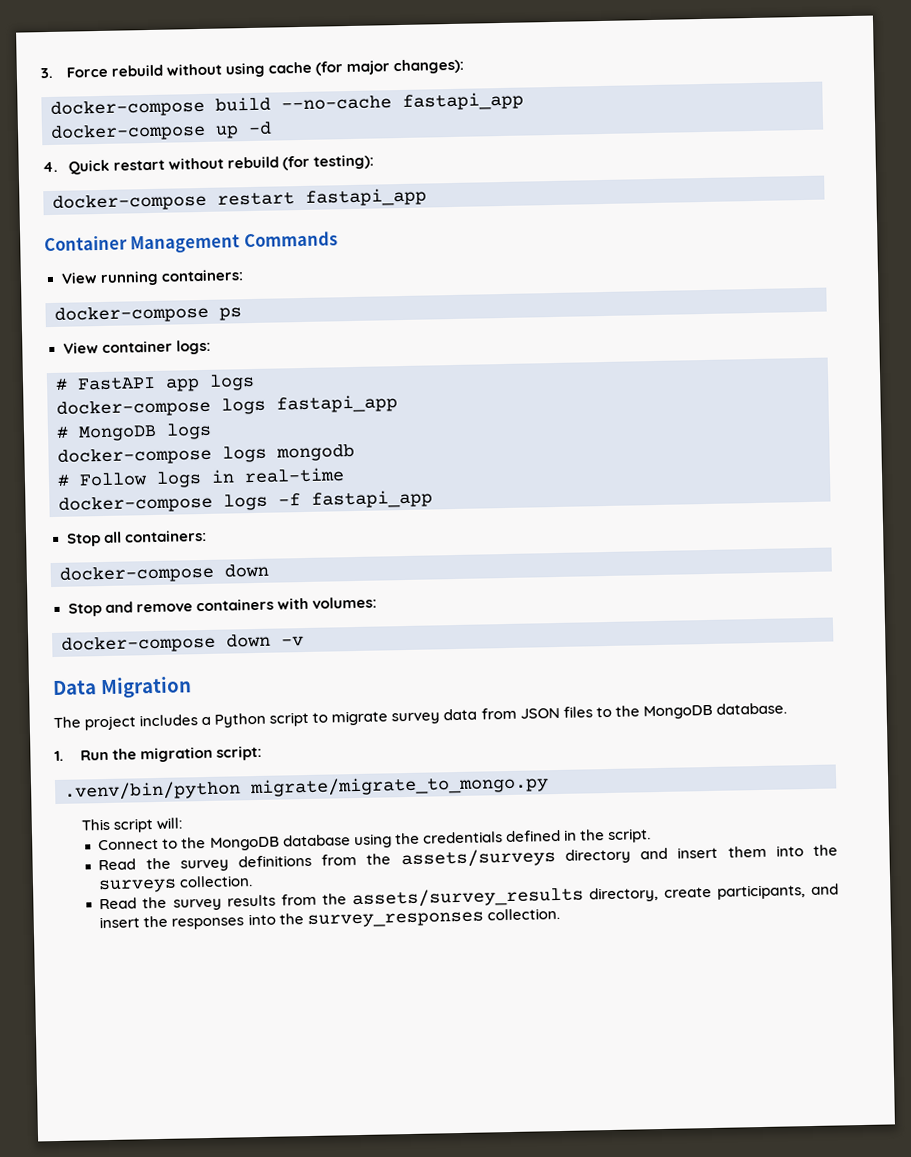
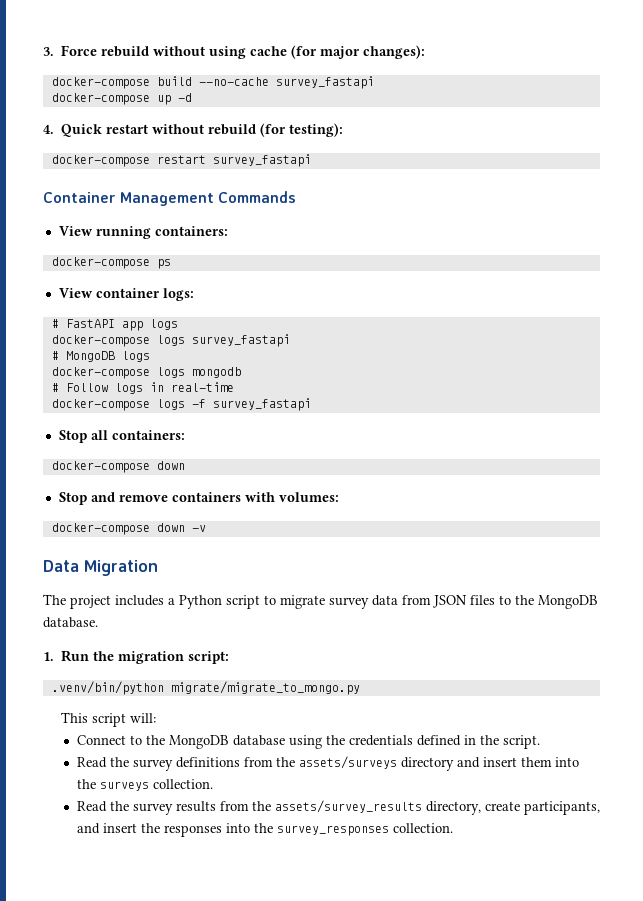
- docker-compose build --no-cache fastapi_app
+ docker-compose build --no-cache survey_fastapi
- docker-compose restart fastapi_app
+ docker-compose restart survey_fastapi
- docker-compose logs fastapi_app
+ docker-compose logs survey_fastapi
- docker-compose logs -f fastapi_app
+ docker-compose logs -f survey_fastapi

